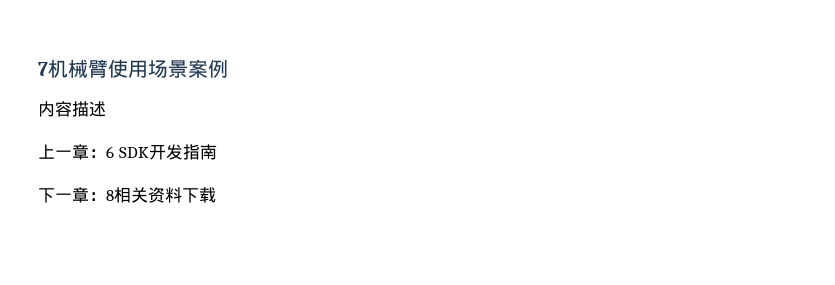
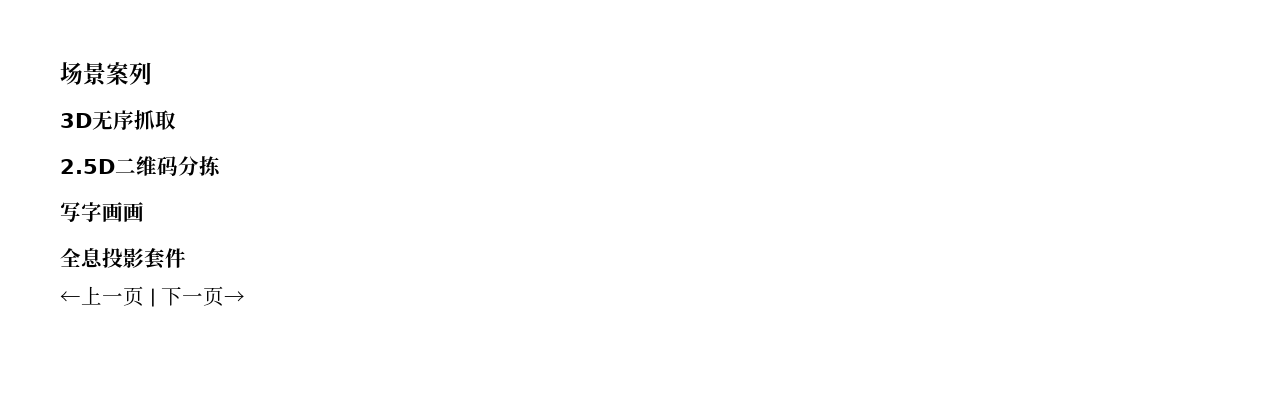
- 7机械臂使用场景案例
- 内容描述
- 上一章：6 SDK开发指南
- 下一章：8相关资料下载
+ 场景案列
+ 3D无序抓取
+ 2.5D二维码分拣
+ 写字画画
+ 全息投影套件
+ ←上一页 | 下一页→

